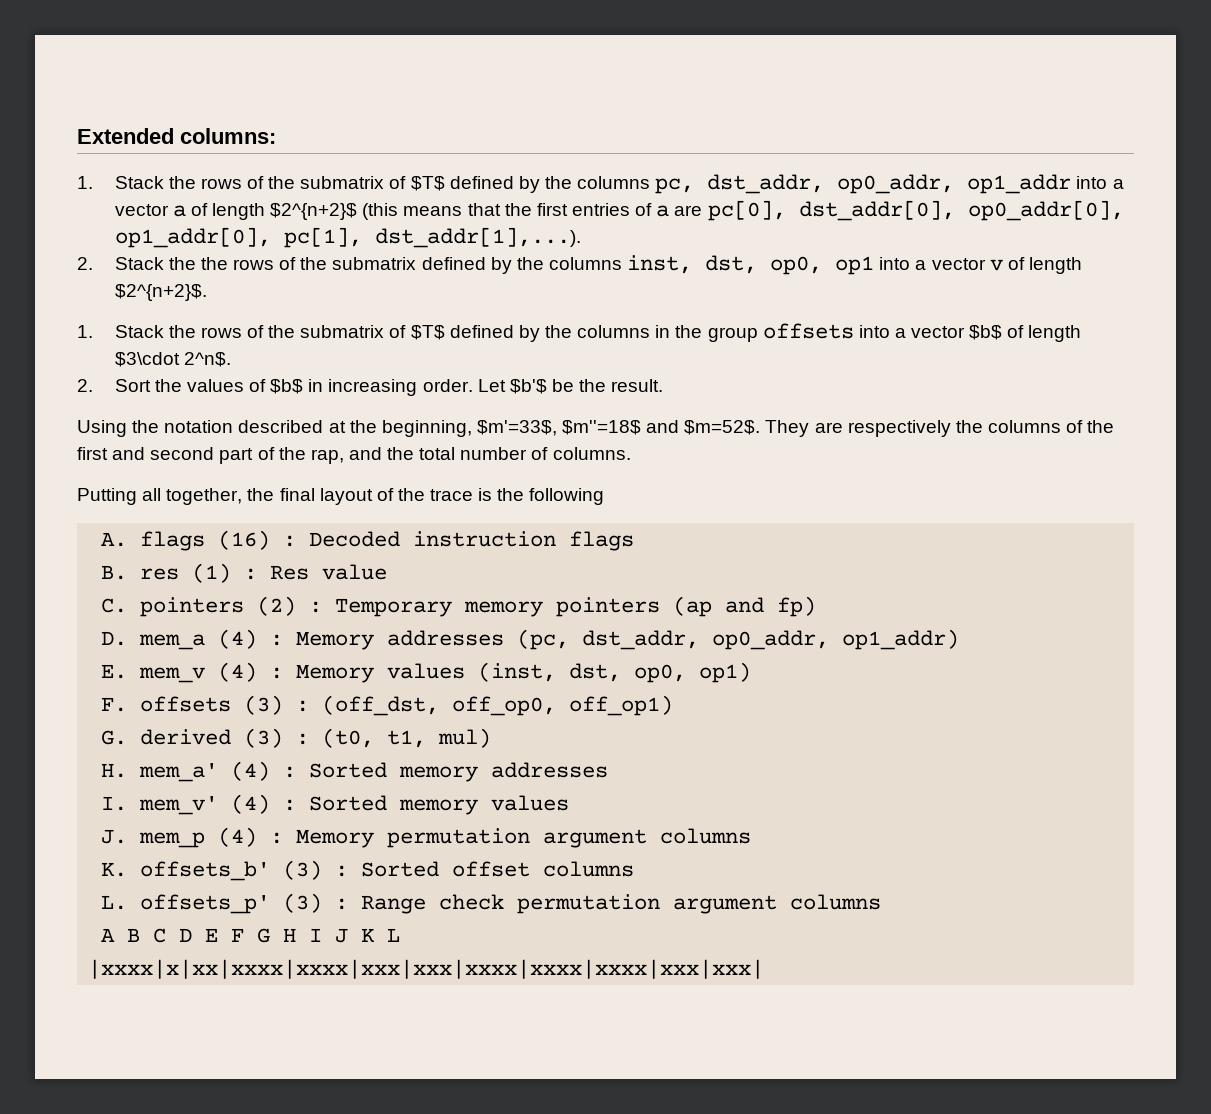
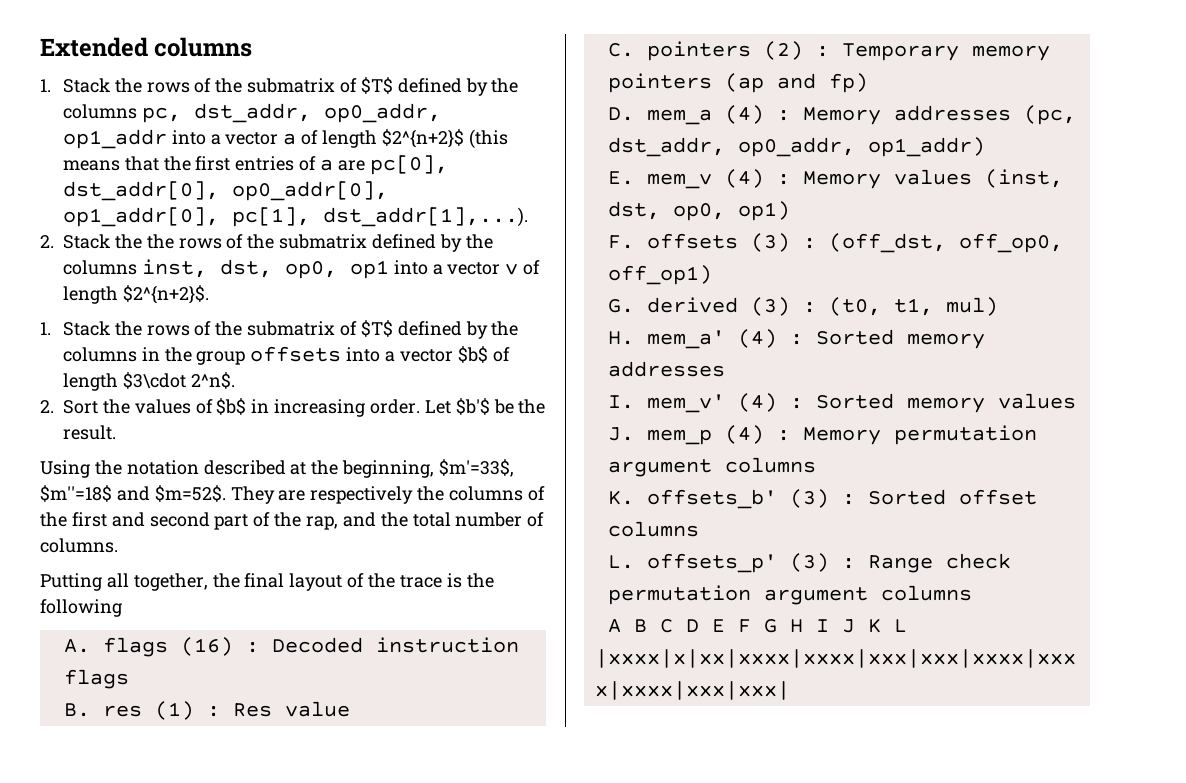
- Extended columns:
+ Extended columns

